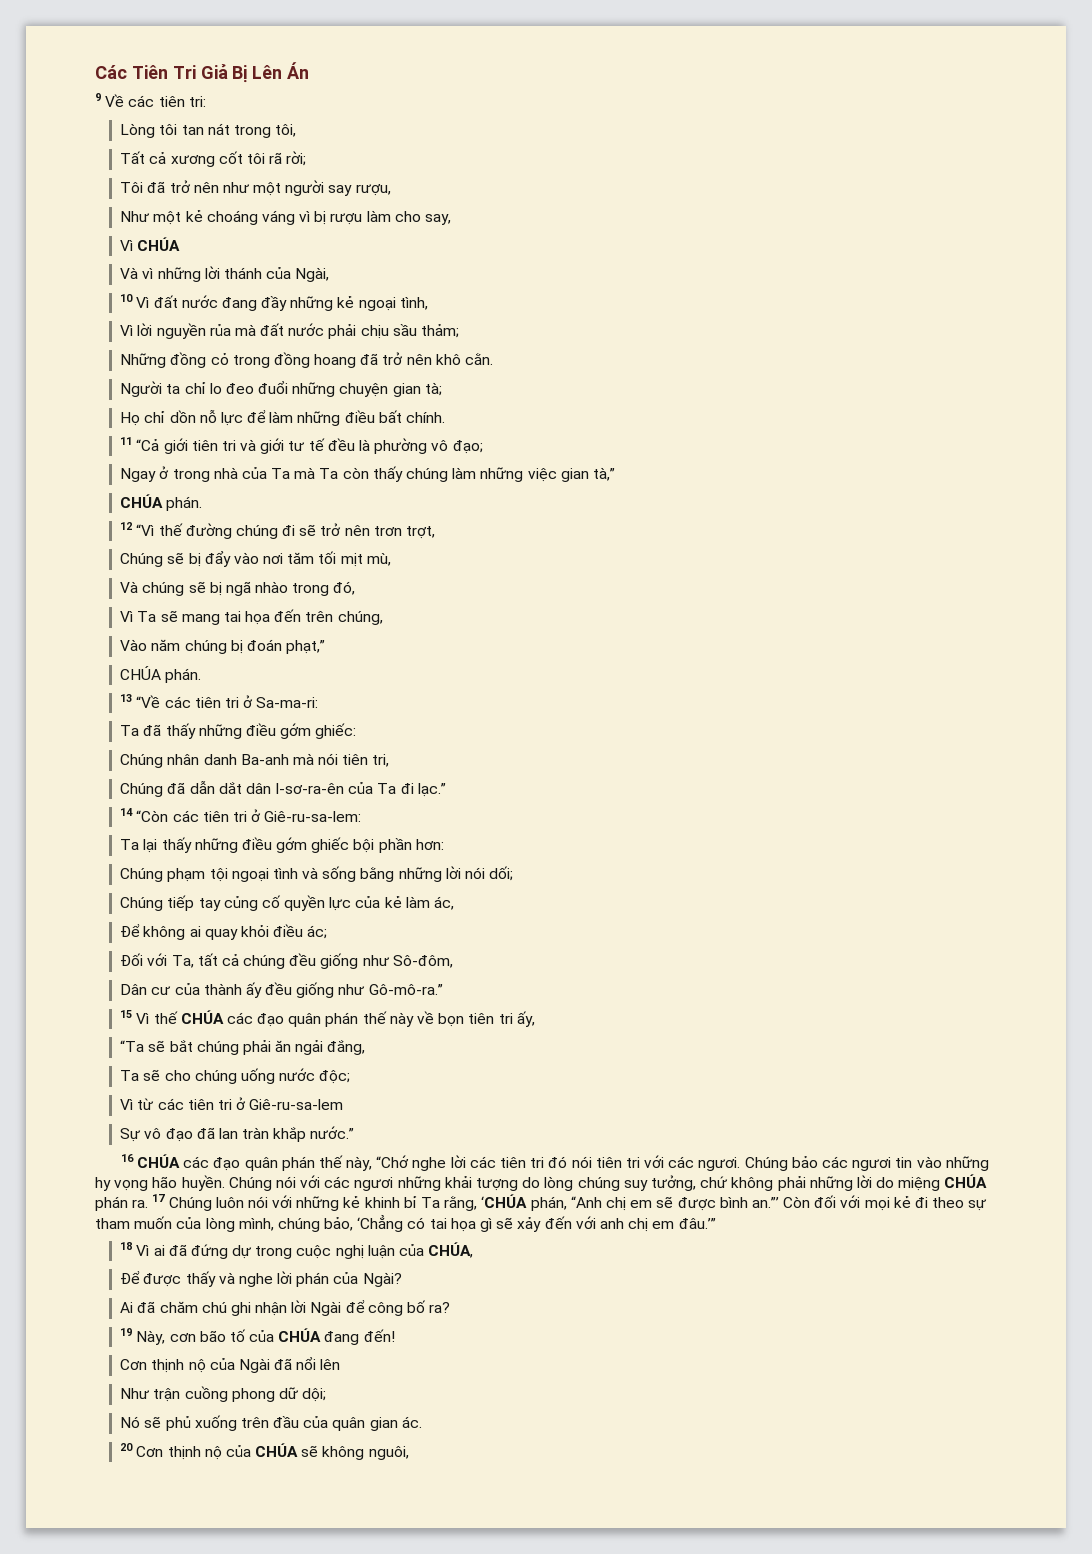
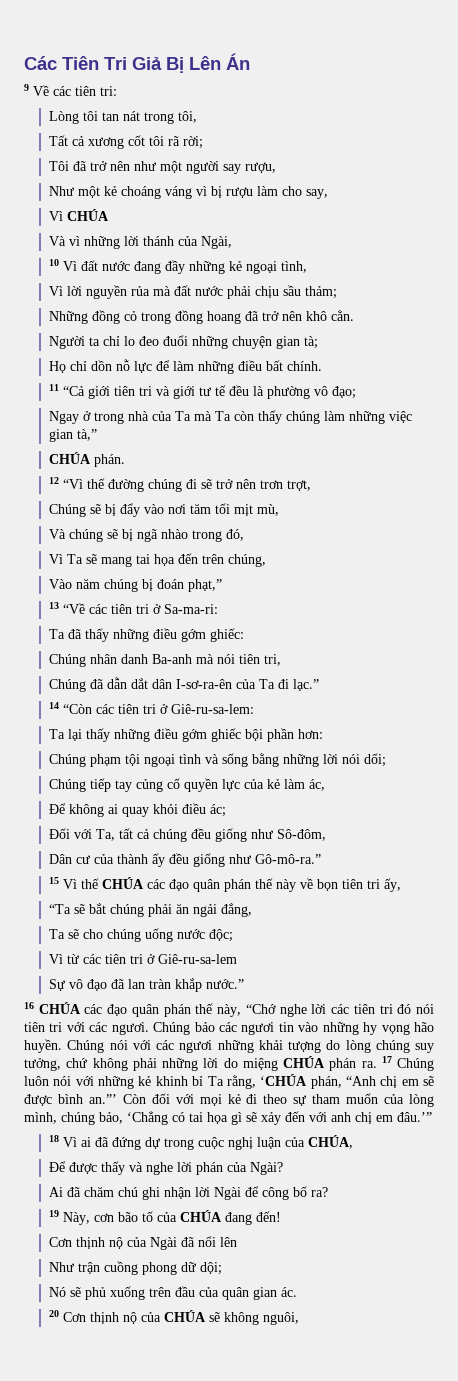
  Vào năm chúng bị đoán phạt,”
- CHÚA phán.

